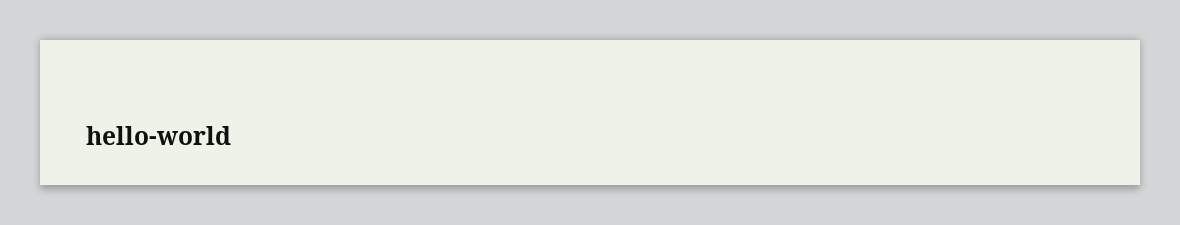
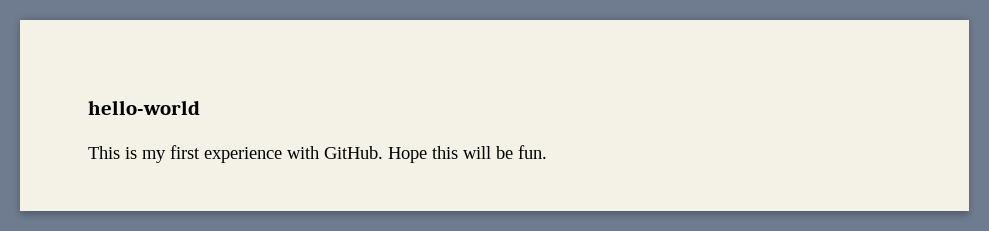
+ This is my first experience with GitHub. Hope this will be fun.

